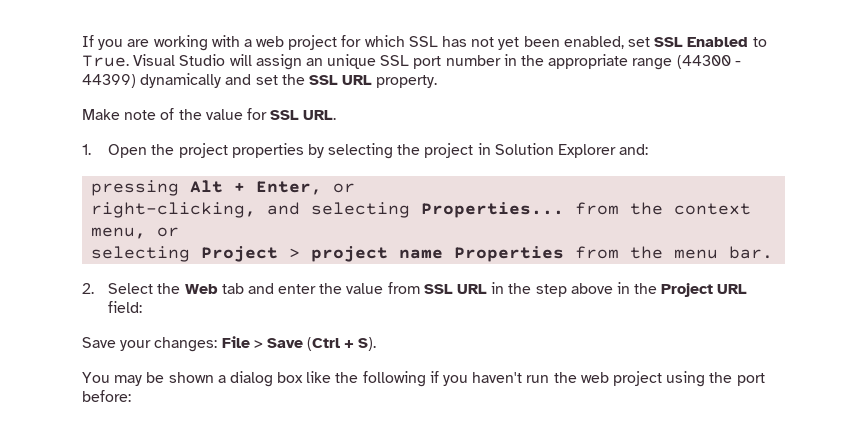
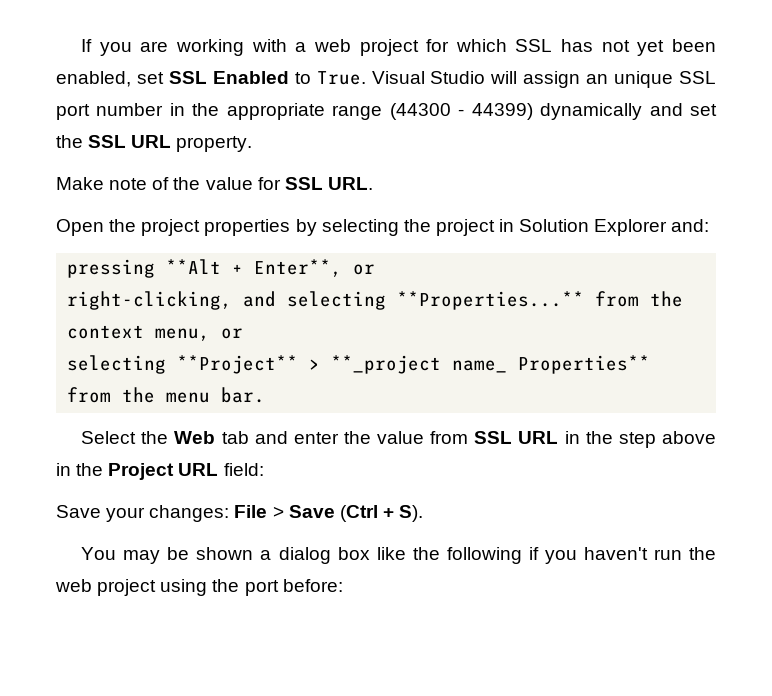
- 1. Open the project properties by selecting the project in Solution Explorer and:
+ Open the project properties by selecting the project in Solution Explorer and:
- pressing Alt + Enter, or
+ pressing **Alt + Enter**, or
- right-clicking, and selecting Properties... from the context menu, or
+ right-clicking, and selecting **Properties...** from the context menu, or
- selecting Project > project name Properties from the menu bar.
+ selecting **Project** > **_project name_ Properties** from the menu bar.
- 2. Select the Web tab and enter the value from SSL URL in the step above in the Project URL field:
+ Select the Web tab and enter the value from SSL URL in the step above in the Project URL field:

